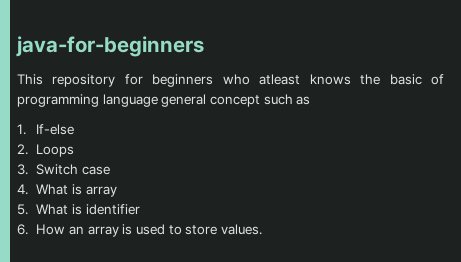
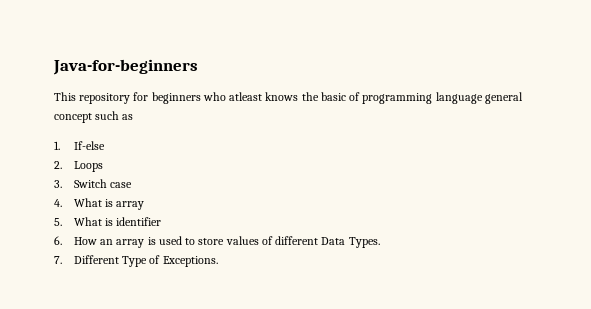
- java-for-beginners
+ Java-for-beginners
- 6. How an array is used to store values.
+ 6. How an array is used to store values of different Data Types.
+ 7. Different Type of Exceptions.

